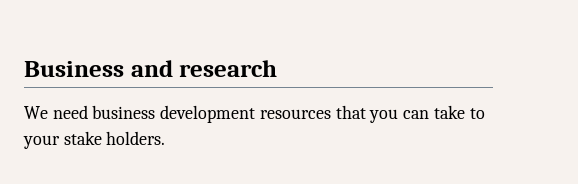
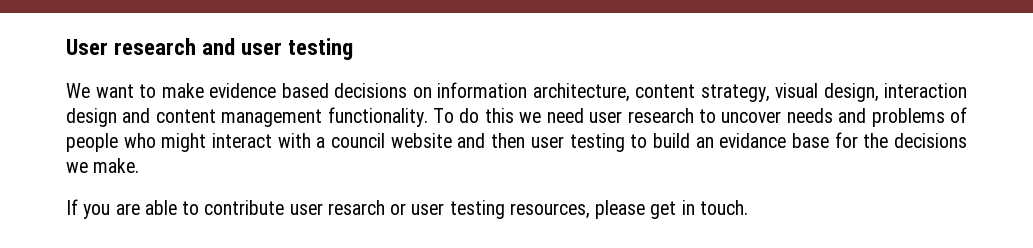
- Business and research
- We need business development resources that you can take to your stake holders.
+ User research and user testing
+ We want to make evidence based decisions on information architecture, content strategy, visual design, interaction design and content management functionality. To do this we need user research to uncover needs and problems of people who might interact with a council website and then user testing to build an evidance base for the decisions we make.
+ If you are able to contribute user resarch or user testing resources, please get in touch.

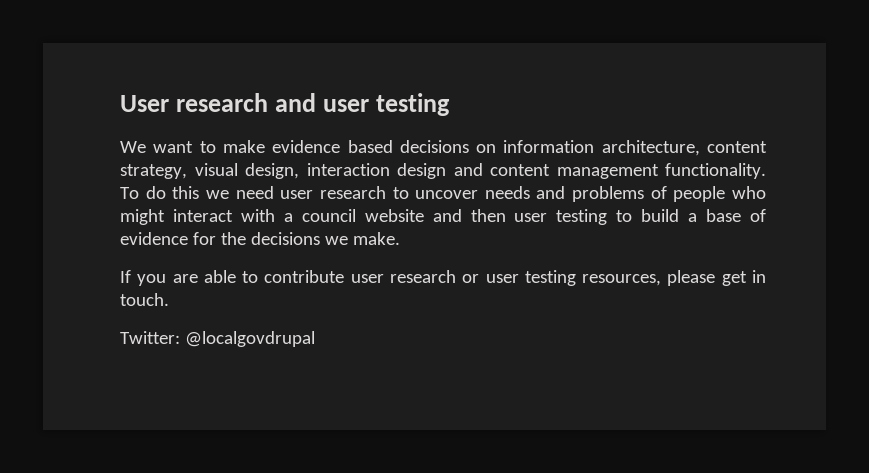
- To do this we need user research to uncover needs and problems of people who might interact with a council website and then user testing to build an evidance base for the decisions we make.
+ To do this we need user research to uncover needs and problems of people who might interact with a council website and then user testing to build a base of evidence for the decisions we make.
- If you are able to contribute user resarch or user testing resources, please get in touch.
+ If you are able to contribute user research or user testing resources, please get in touch.
+ Twitter: @localgovdrupal

